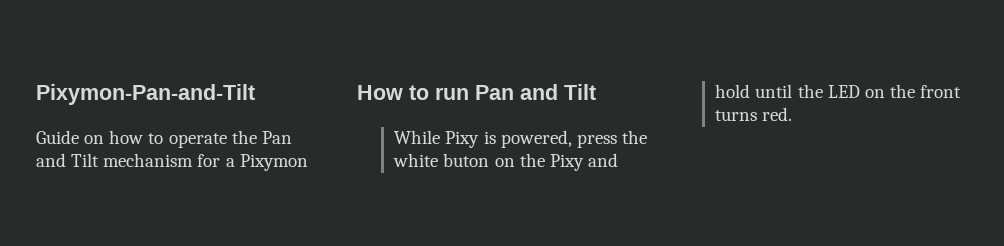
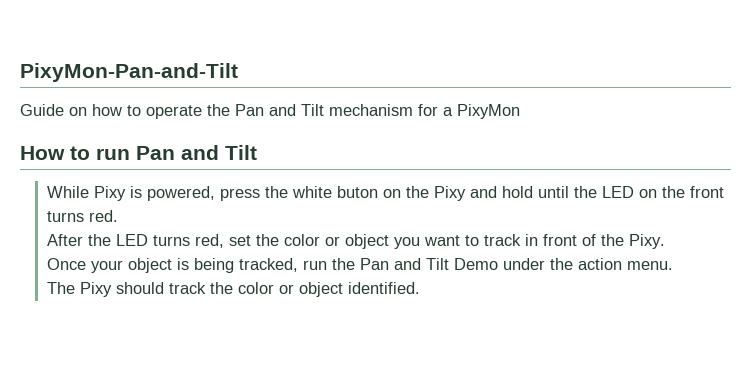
- Pixymon-Pan-and-Tilt
+ PixyMon-Pan-and-Tilt
- Guide on how to operate the Pan and Tilt mechanism for a Pixymon
+ Guide on how to operate the Pan and Tilt mechanism for a PixyMon
+ After the LED turns red, set the color or object you want to track in front of the Pixy.
+ Once your object is being tracked, run the Pan and Tilt Demo under the action menu.
+ The Pixy should track the color or object identified.

